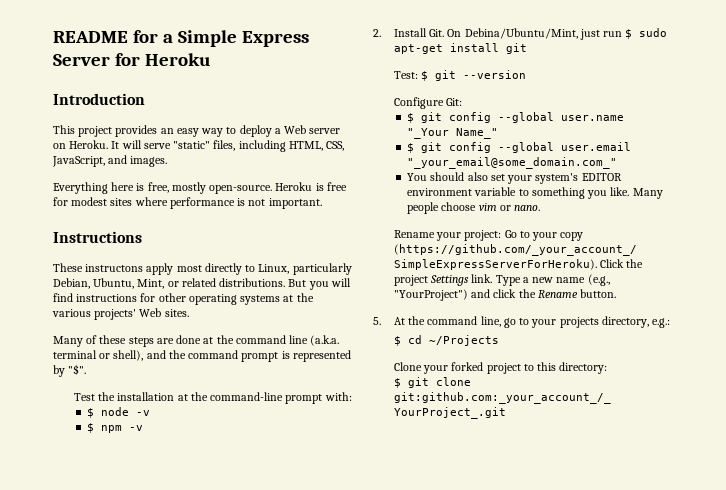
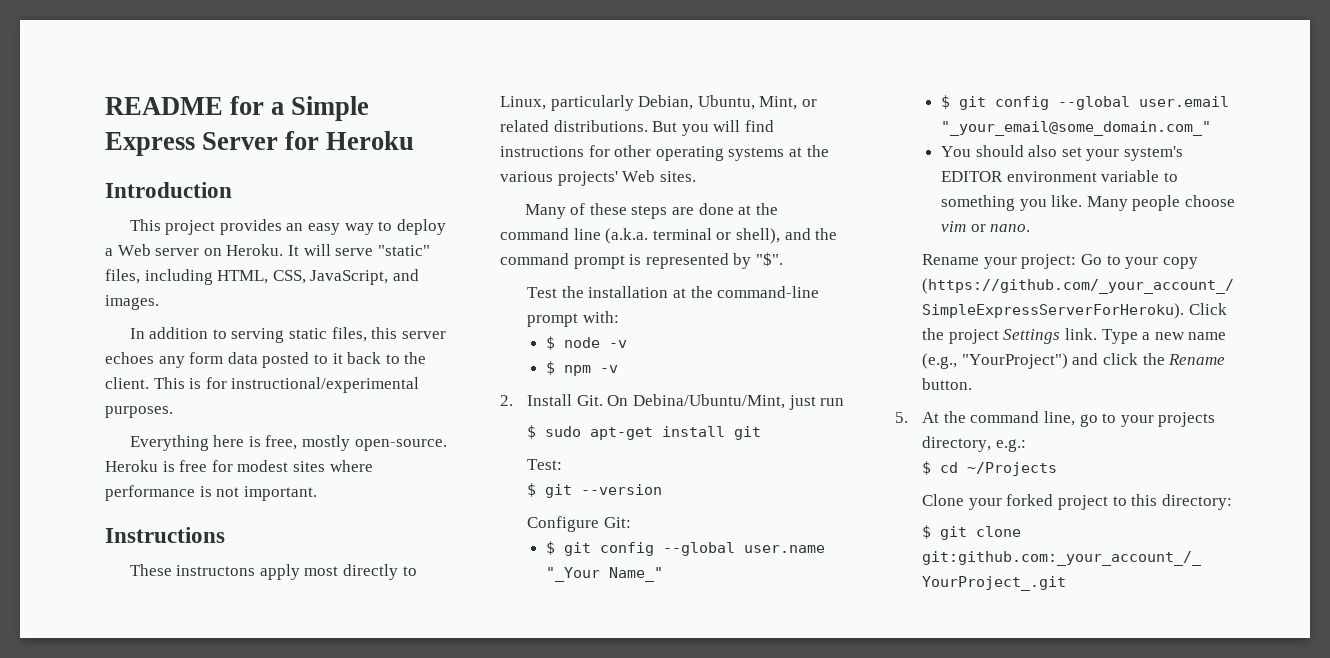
+ In addition to serving static files, this server echoes any form data posted to it back to the client. This is for instructional/experimental purposes.
- 2. Install Git. On Debina/Ubuntu/Mint, just run $ sudo apt-get install git
+ 2. Install Git. On Debina/Ubuntu/Mint, just run
+ $ sudo apt-get install git
- Test: $ git --version
+ Test:
+ $ git --version

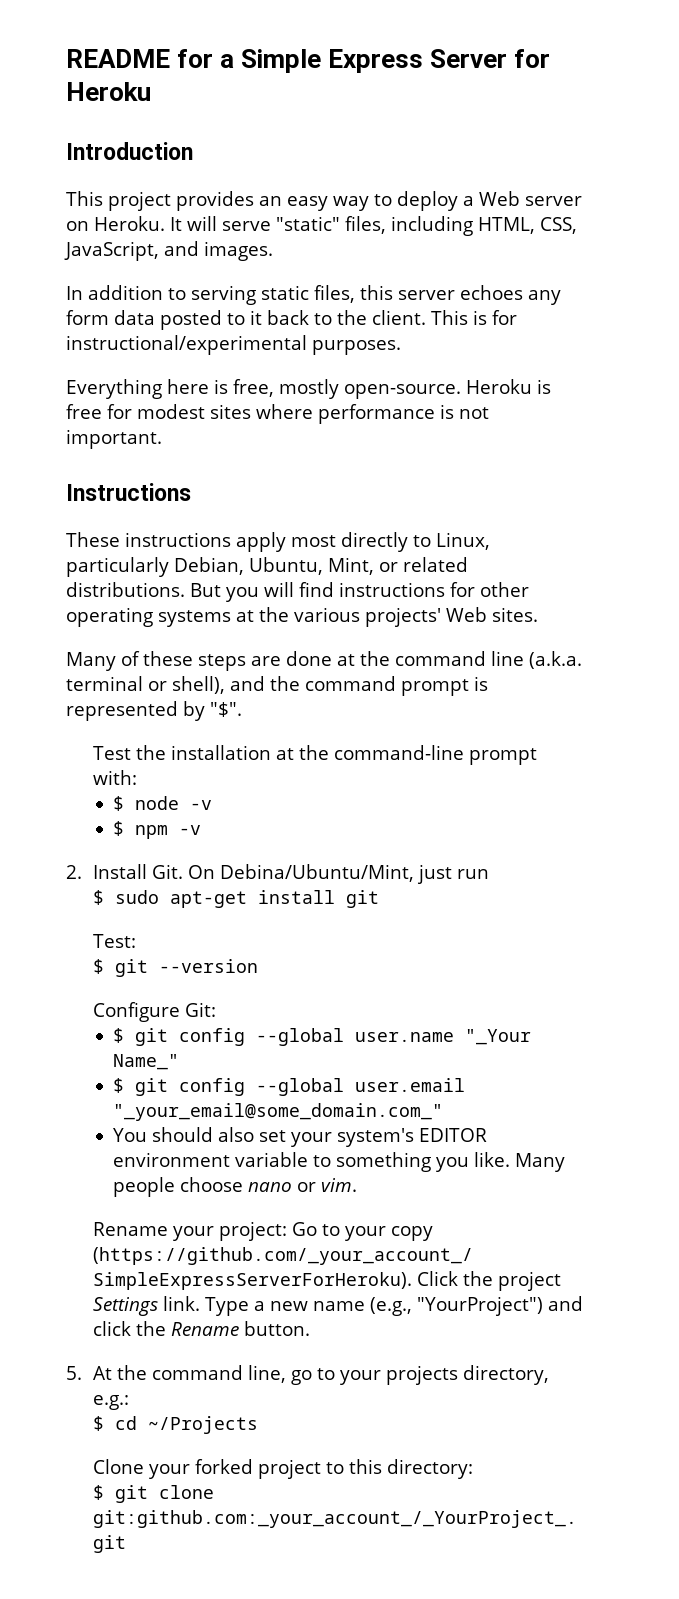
- These instructons apply most directly to Linux, particularly Debian, Ubuntu, Mint, or related distributions.
+ These instructions apply most directly to Linux, particularly Debian, Ubuntu, Mint, or related distributions.
- Many people choose vim or nano.
+ Many people choose nano or vim.

